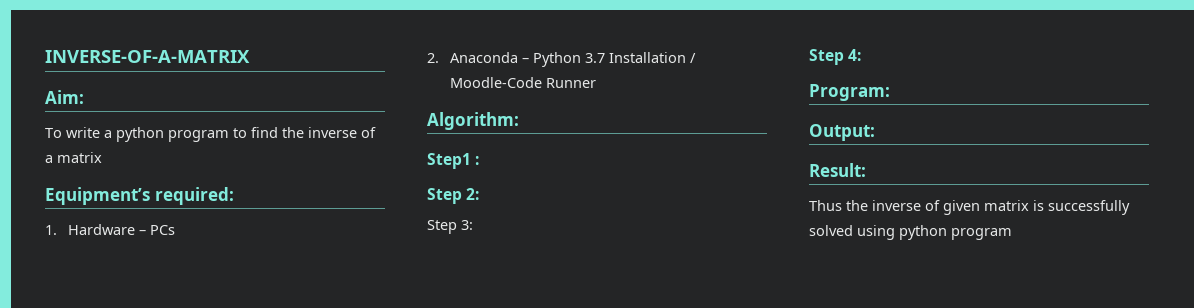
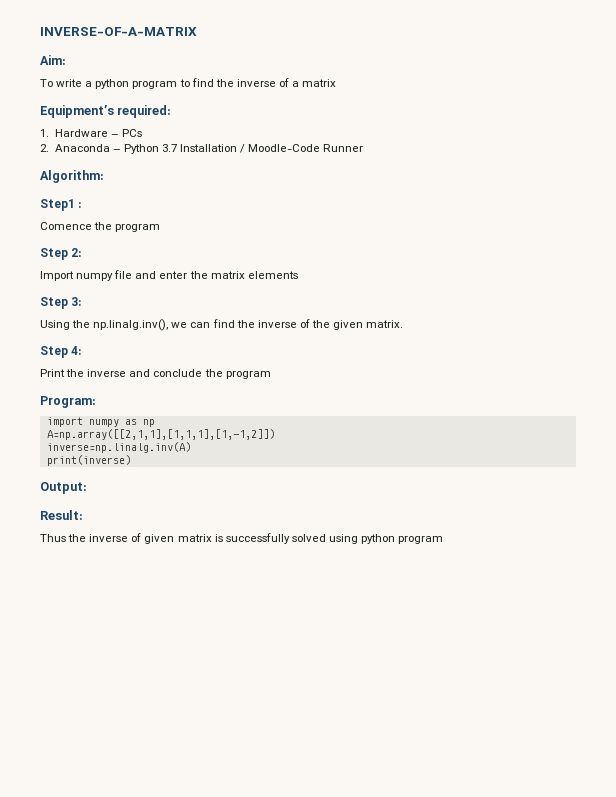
+ Comence the program
+ Import numpy file and enter the matrix elements
  Step 3:
+ Using the np.linalg.inv(), we can find the inverse of the given matrix.
  Step 4:
+ Print the inverse and conclude the program
  Program:
+ import numpy as np
+ A=np.array([[2,1,1],[1,1,1],[1,-1,2]])
+ inverse=np.linalg.inv(A)
+ print(inverse)

